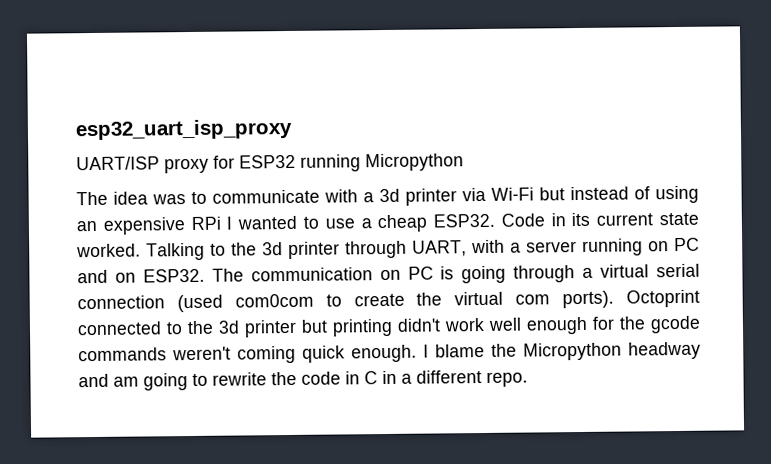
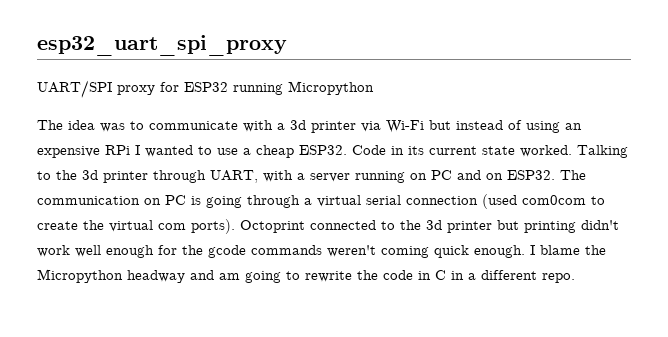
- esp32_uart_isp_proxy
- UART/ISP proxy for ESP32 running Micropython
+ esp32_uart_spi_proxy
+ UART/SPI proxy for ESP32 running Micropython

